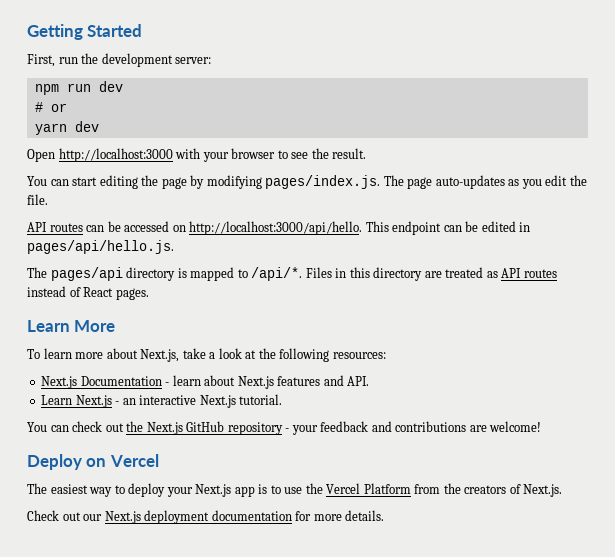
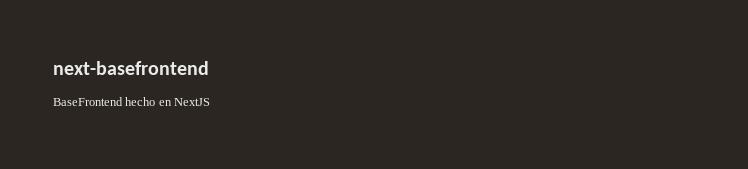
- Getting Started
- First, run the development server:
- npm run dev
- # or
- yarn dev
- Open http://localhost:3000 with your browser to see the result.
- You can start editing the page by modifying pages/index.js. The page auto-updates as you edit the file.
- API routes can be accessed on http://localhost:3000/api/hello. This endpoint can be edited in pages/api/hello.js.
- The pages/api directory is mapped to /api/*. Files in this directory are treated as API routes instead of React pages.
- Learn More
- To learn more about Next.js, take a look at the following resources:
- Next.js Documentation - learn about Next.js features and API.
- Learn Next.js - an interactive Next.js tutorial.
- You can check out the Next.js GitHub repository - your feedback and contributions are welcome!
- Deploy on Vercel
- The easiest way to deploy your Next.js app is to use the Vercel Platform from the creators of Next.js.
- Check out our Next.js deployment documentation for more details.
+ next-basefrontend
+ BaseFrontend hecho en NextJS

